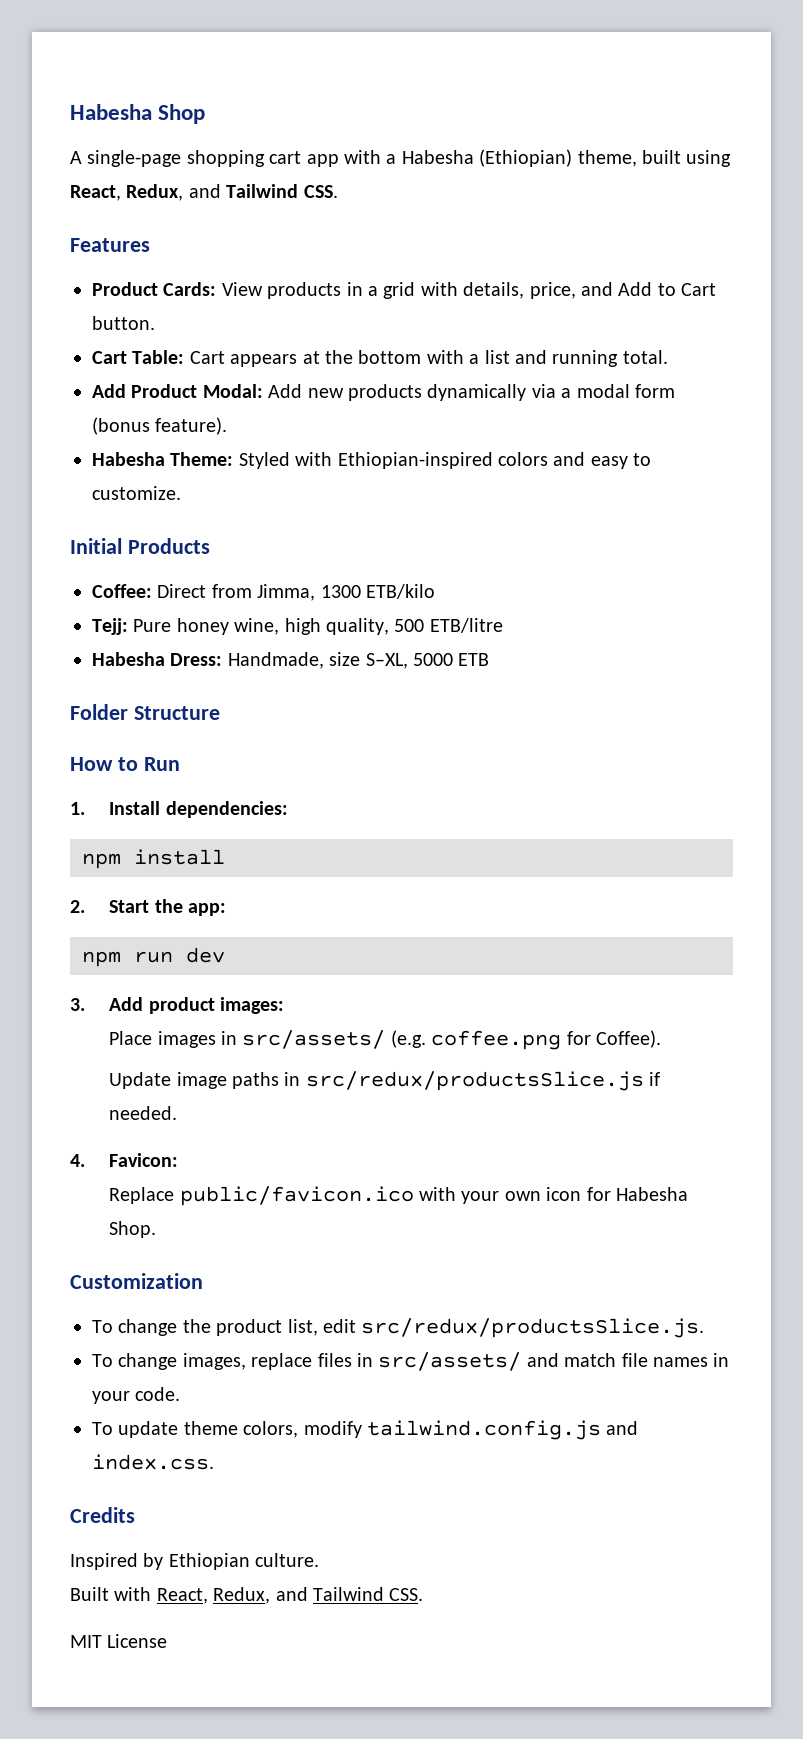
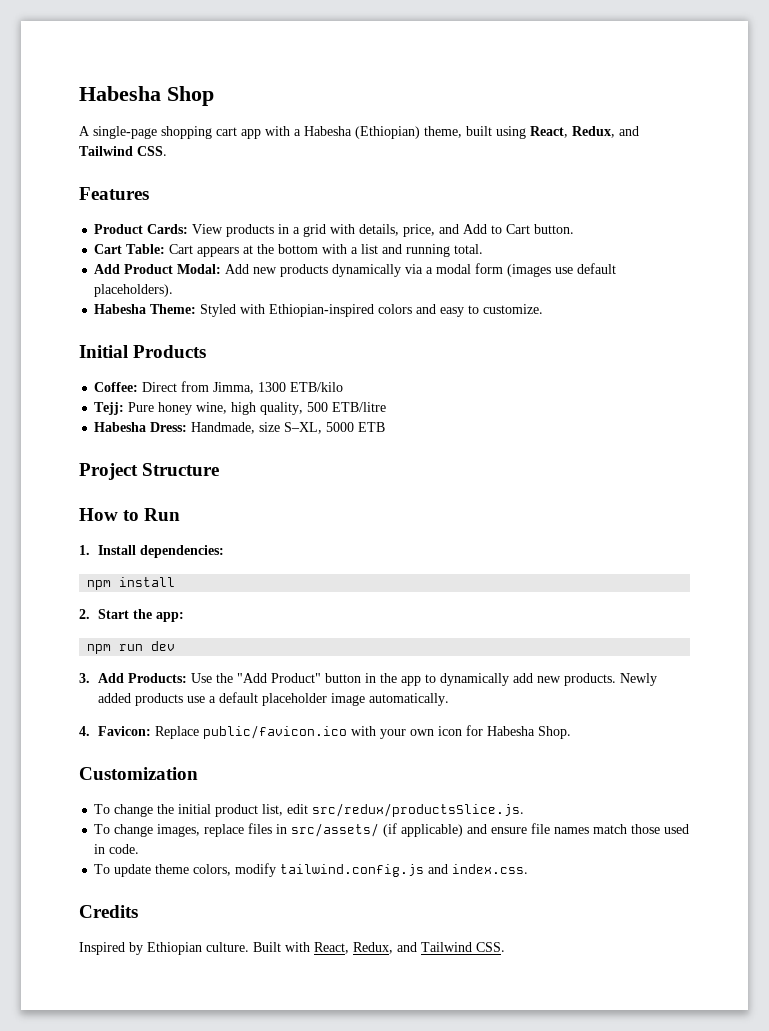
- Add Product Modal: Add new products dynamically via a modal form (bonus feature).
+ Add Product Modal: Add new products dynamically via a modal form (images use default placeholders).
- Folder Structure
+ Project Structure
- 3. Add product images:
- Place images in src/assets/ (e.g. coffee.png for Coffee).
- Update image paths in src/redux/productsSlice.js if needed.
+ 3. Add Products: Use the "Add Product" button in the app to dynamically add new products. Newly added products use a default placeholder image automatically.
- 4. Favicon:
- Replace public/favicon.ico with your own icon for Habesha Shop.
+ 4. Favicon: Replace public/favicon.ico with your own icon for Habesha Shop.
- To change the product list, edit src/redux/productsSlice.js.
+ To change the initial product list, edit src/redux/productsSlice.js.
- To change images, replace files in src/assets/ and match file names in your code.
+ To change images, replace files in src/assets/ (if applicable) and ensure file names match those used in code.
- Inspired by Ethiopian culture.
- Built with React, Redux, and Tailwind CSS.
+ Inspired by Ethiopian culture. Built with React, Redux, and Tailwind CSS.
- MIT License

